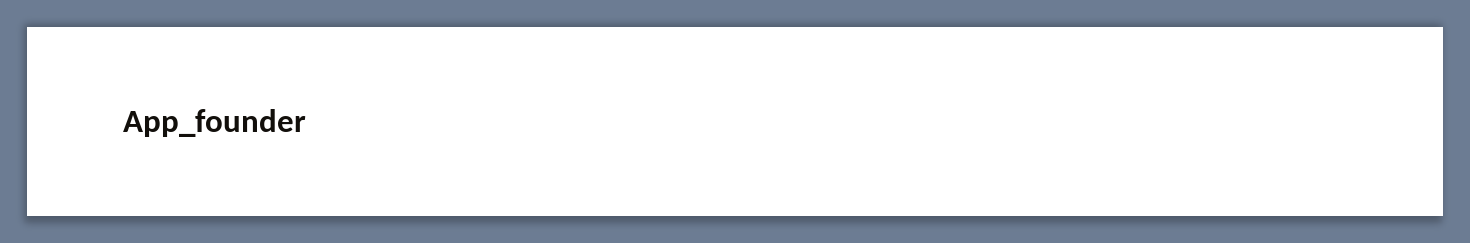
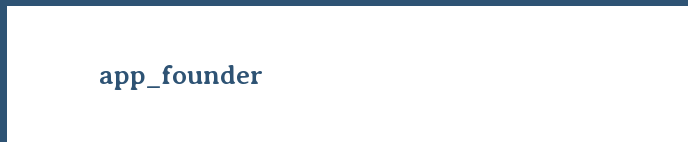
- App_founder
+ app_founder

